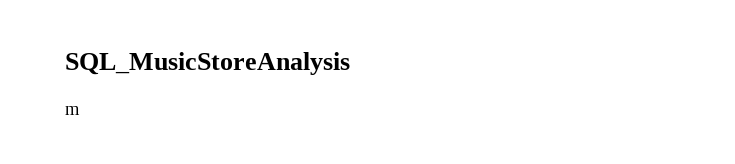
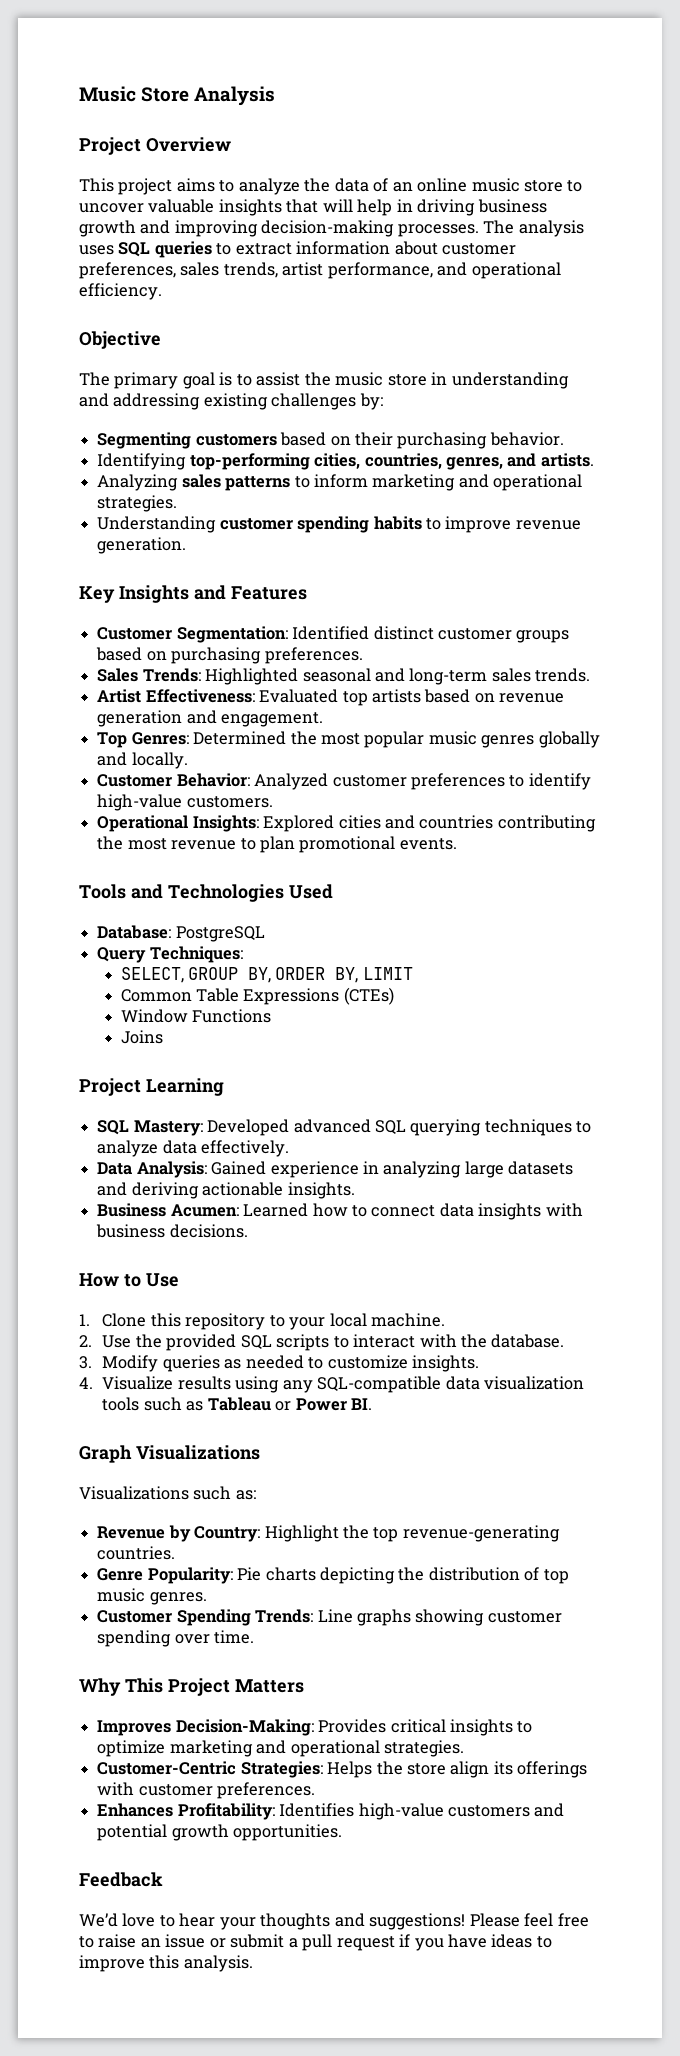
- SQL_MusicStoreAnalysis
- m
+ Music Store Analysis
+ Project Overview
+ This project aims to analyze the data of an online music store to uncover valuable insights that will help in driving business growth and improving decision-making processes. The analysis uses SQL queries to extract information about customer preferences, sales trends, artist performance, and operational efficiency.
+ Objective
+ The primary goal is to assist the music store in understanding and addressing existing challenges by:
+ Segmenting customers based on their purchasing behavior.
+ Identifying top-performing cities, countries, genres, and artists.
+ Analyzing sales patterns to inform marketing and operational strategies.
+ Understanding customer spending habits to improve revenue generation.
+ Key Insights and Features
+ Customer Segmentation: Identified distinct customer groups based on purchasing preferences.
+ Sales Trends: Highlighted seasonal and long-term sales trends.
+ Artist Effectiveness: Evaluated top artists based on revenue generation and engagement.
+ Top Genres: Determined the most popular music genres globally and locally.
+ Customer Behavior: Analyzed customer preferences to identify high-value customers.
+ Operational Insights: Explored cities and countries contributing the most revenue to plan promotional events.
+ Tools and Technologies Used
+ Database: PostgreSQL
+ Query Techniques:
+ SELECT, GROUP BY, ORDER BY, LIMIT
+ Common Table Expressions (CTEs)
+ Window Functions
+ Joins
+ Project Learning
+ SQL Mastery: Developed advanced SQL querying techniques to analyze data effectively.
+ Data Analysis: Gained experience in analyzing large datasets and deriving actionable insights.
+ Business Acumen: Learned how to connect data insights with business decisions.
+ How to Use
+ 1. Clone this repository to your local machine.
+ 2. Use the provided SQL scripts to interact with the database.
+ 3. Modify queries as needed to customize insights.
+ 4. Visualize results using any SQL-compatible data visualization tools such as Tableau or Power BI.
+ Graph Visualizations
+ Visualizations such as:
+ Revenue by Country: Highlight the top revenue-generating countries.
+ Genre Popularity: Pie charts depicting the distribution of top music genres.
+ Customer Spending Trends: Line graphs showing customer spending over time.
+ Why This Project Matters
+ Improves Decision-Making: Provides critical insights to optimize marketing and operational strategies.
+ Customer-Centric Strategies: Helps the store align its offerings with customer preferences.
+ Enhances Profitability: Identifies high-value customers and potential growth opportunities.
+ Feedback
+ We’d love to hear your thoughts and suggestions! Please feel free to raise an issue or submit a pull request if you have ideas to improve this analysis.

